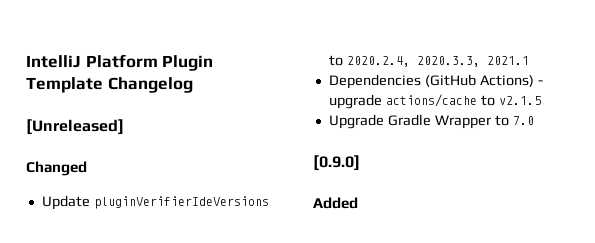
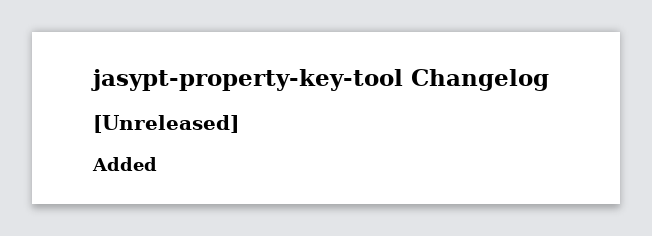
- IntelliJ Platform Plugin Template Changelog
+ jasypt-property-key-tool Changelog
  [Unreleased]
- Changed
- Update pluginVerifierIdeVersions to 2020.2.4, 2020.3.3, 2021.1
- Dependencies (GitHub Actions) - upgrade actions/cache to v2.1.5
- Upgrade Gradle Wrapper to 7.0
- [0.9.0]

